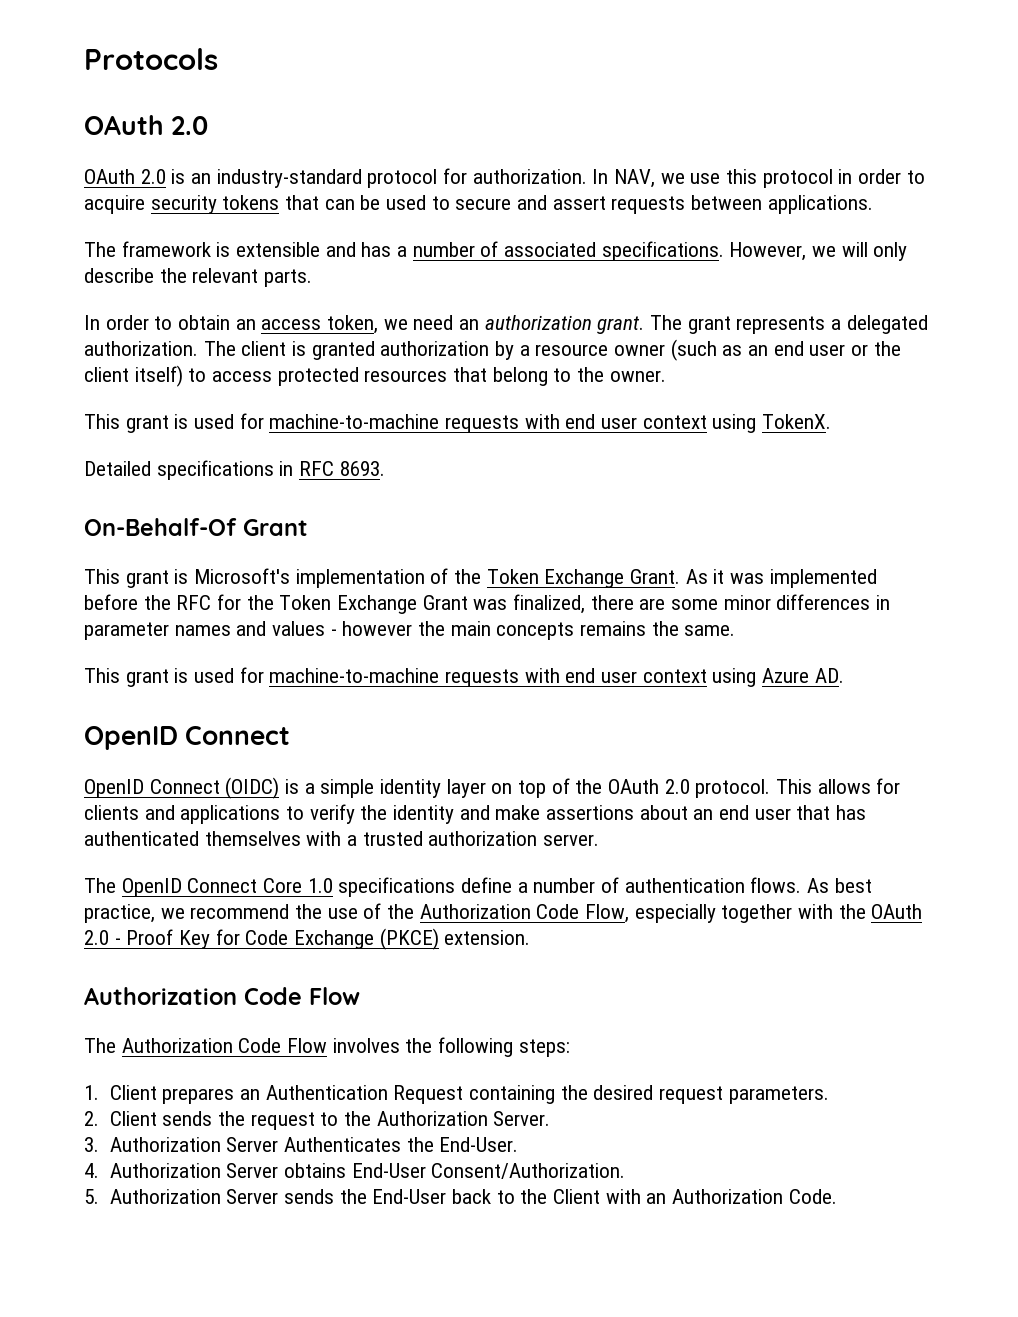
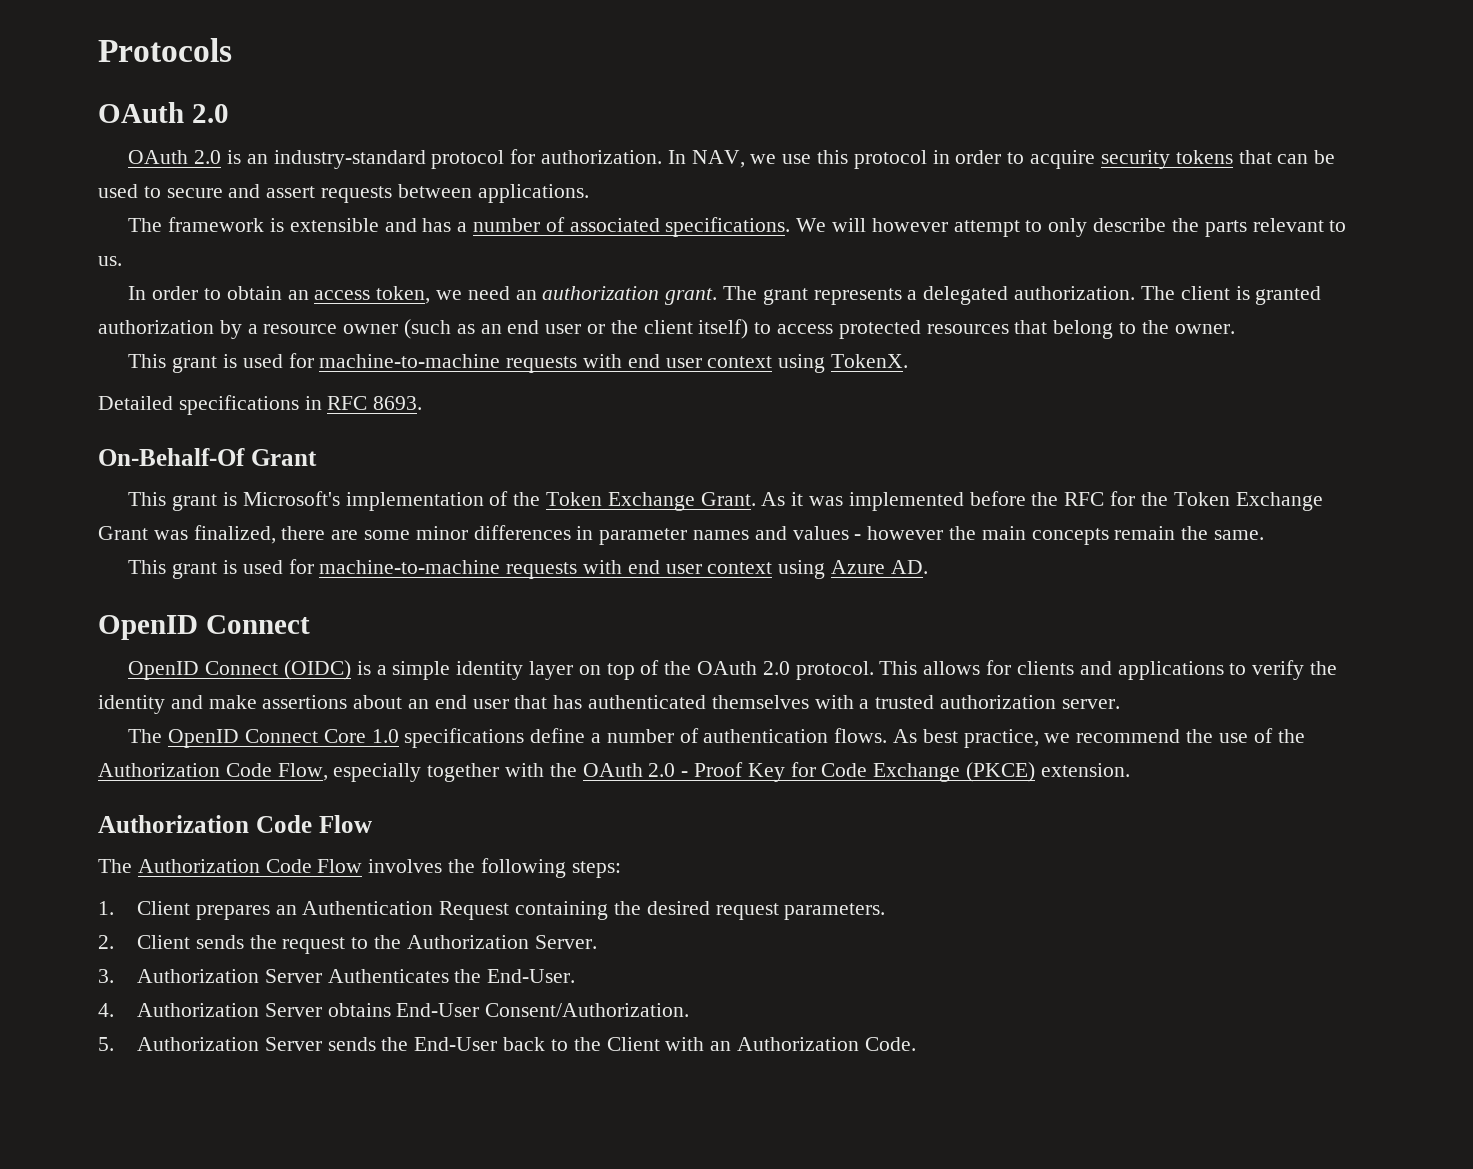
- However, we will only describe the relevant parts.
+ We will however attempt to only describe the parts relevant to us.
- As it was implemented before the RFC for the Token Exchange Grant was finalized, there are some minor differences in parameter names and values - however the main concepts remains the same.
+ As it was implemented before the RFC for the Token Exchange Grant was finalized, there are some minor differences in parameter names and values - however the main concepts remain the same.

